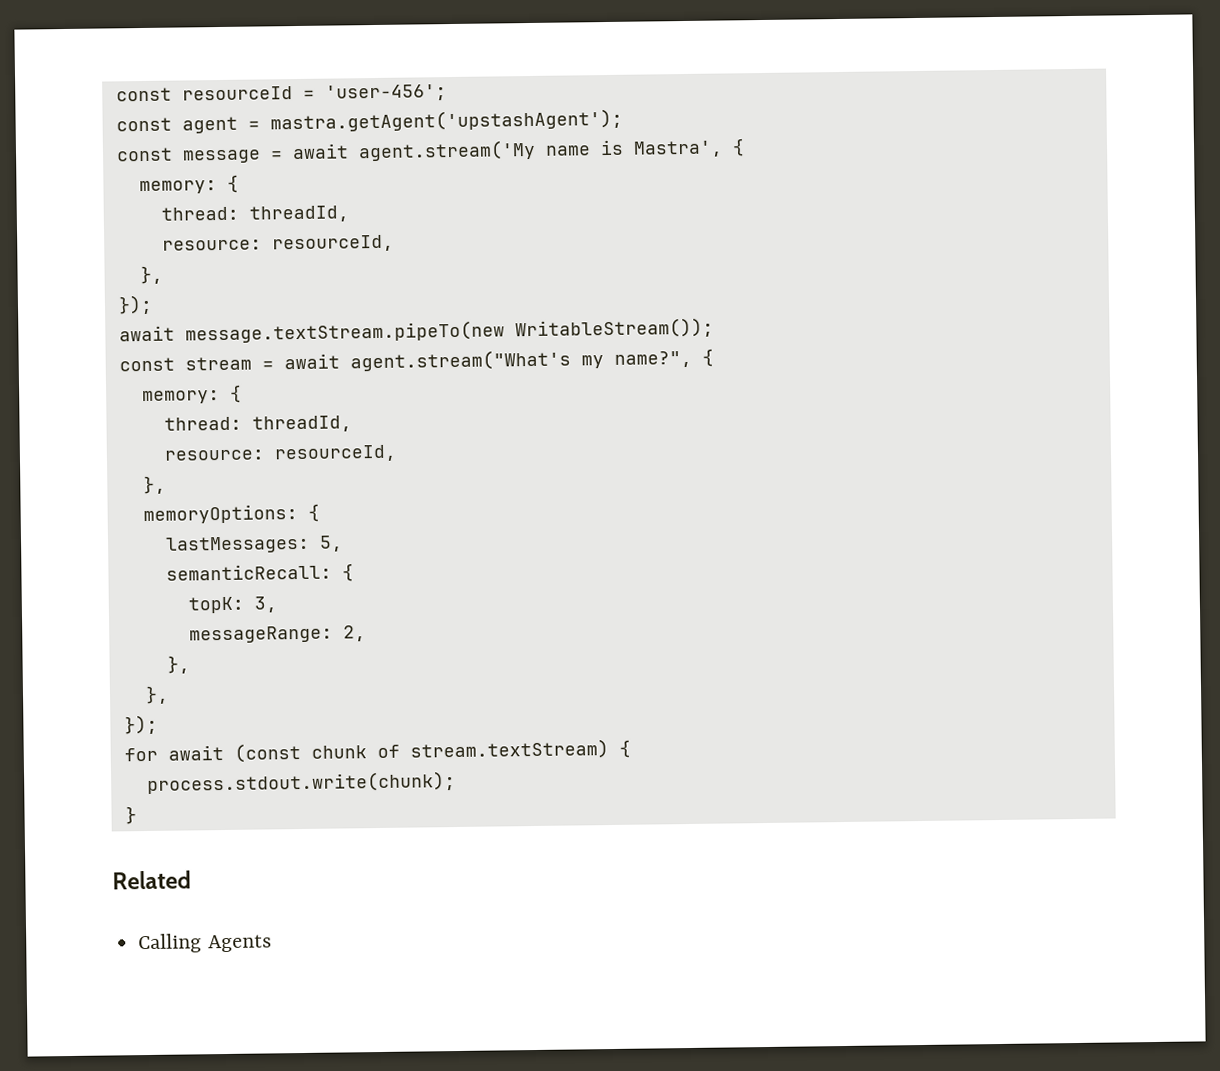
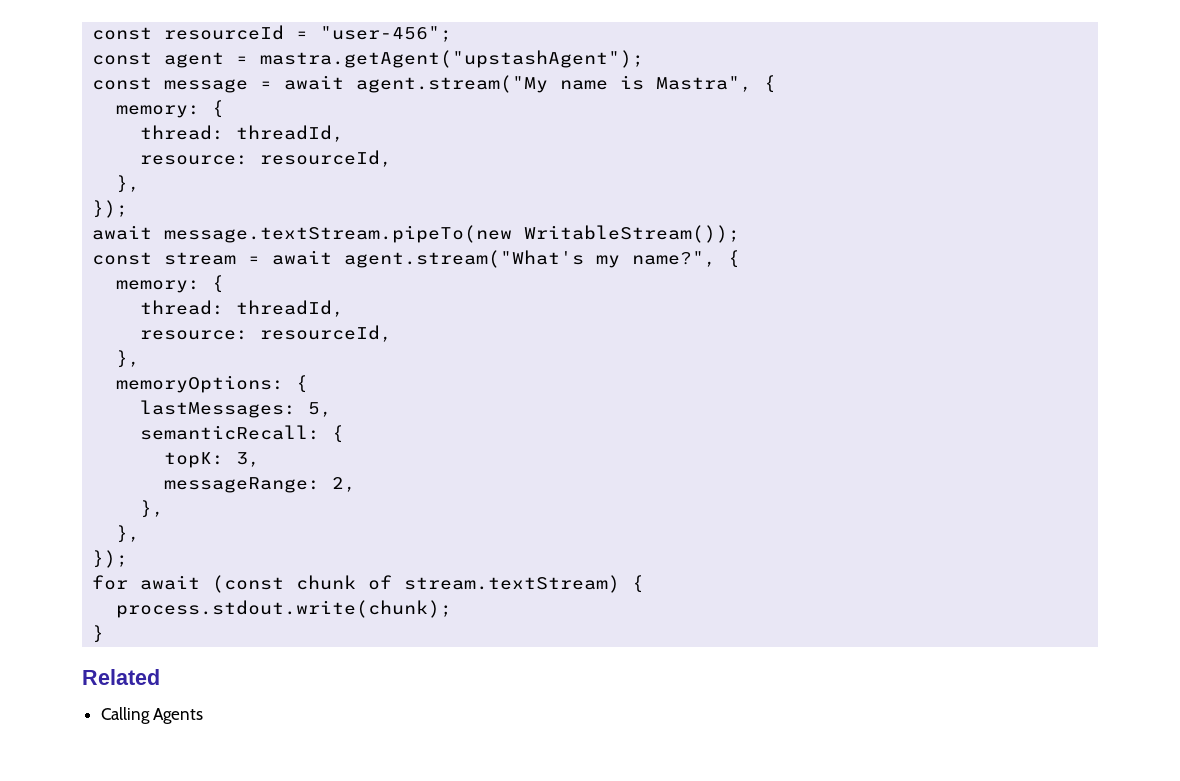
- const resourceId = 'user-456';
+ const resourceId = "user-456";
- const agent = mastra.getAgent('upstashAgent');
+ const agent = mastra.getAgent("upstashAgent");
- const message = await agent.stream('My name is Mastra', {
+ const message = await agent.stream("My name is Mastra", {

